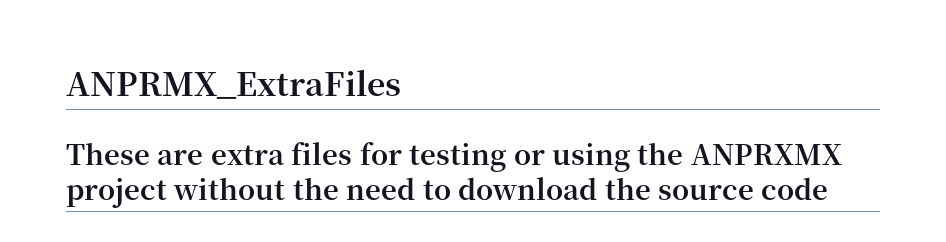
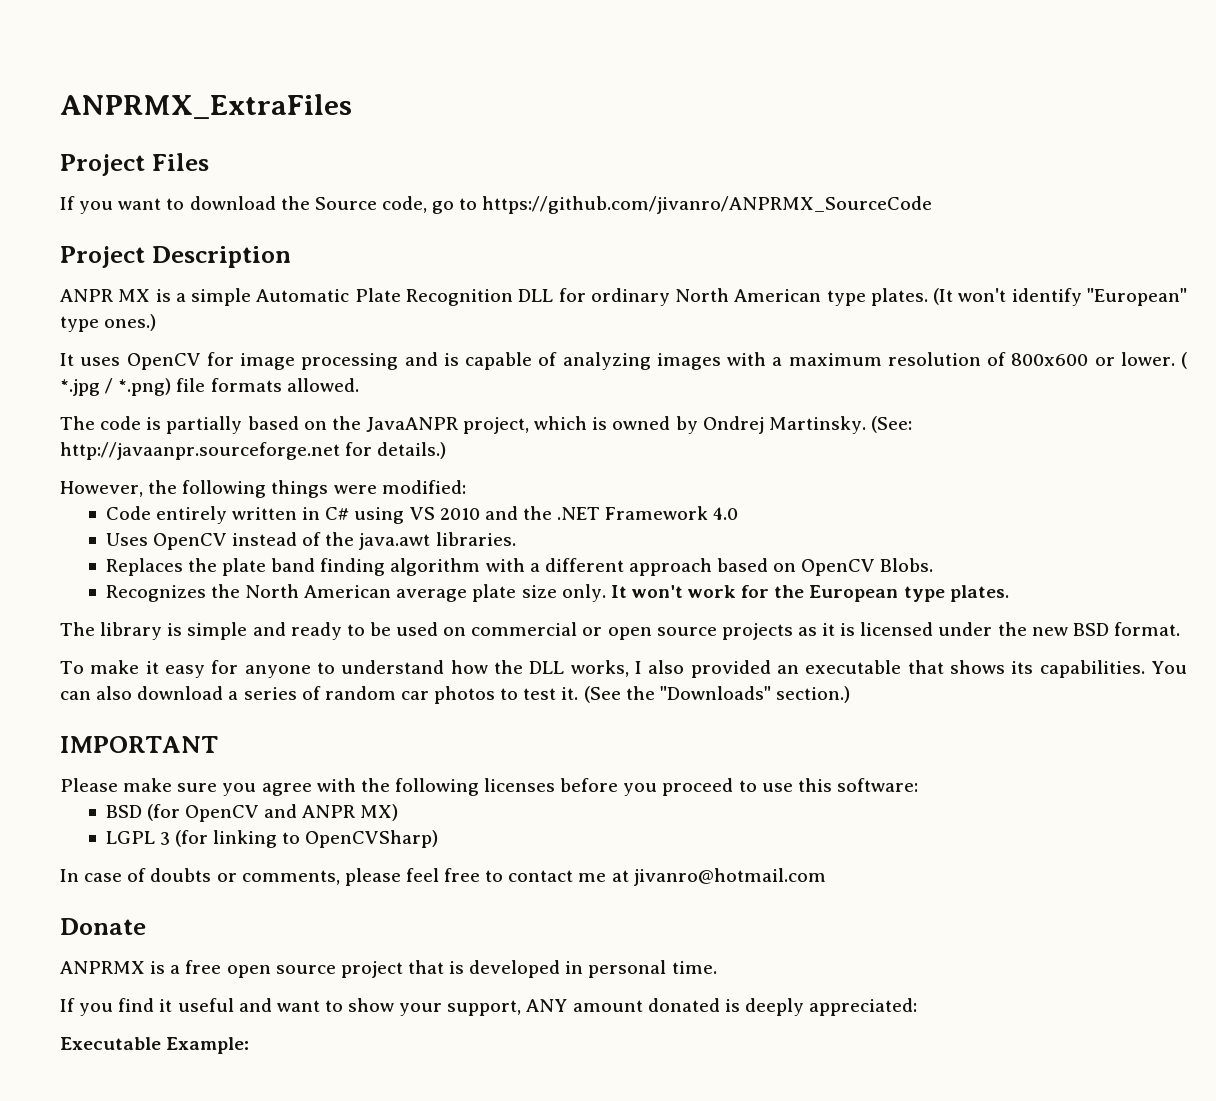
- These are extra files for testing or using the ANPRXMX project without the need to download the source code
+ Project Files
+ If you want to download the Source code, go to https://github.com/jivanro/ANPRMX_SourceCode
+ Project Description
+ ANPR MX is a simple Automatic Plate Recognition DLL for ordinary North American type plates. (It won't identify "European" type ones.)
+ It uses OpenCV for image processing and is capable of analyzing images with a maximum resolution of 800x600 or lower. ( *.jpg / *.png) file formats allowed.
+ The code is partially based on the JavaANPR project, which is owned by Ondrej Martinsky. (See: http://javaanpr.sourceforge.net for details.)
+ However, the following things were modified:
+ Code entirely written in C# using VS 2010 and the .NET Framework 4.0
+ Uses OpenCV instead of the java.awt libraries.
+ Replaces the plate band finding algorithm with a different approach based on OpenCV Blobs.
+ Recognizes the North American average plate size only. It won't work for the European type plates.
+ The library is simple and ready to be used on commercial or open source projects as it is licensed under the new BSD format.
+ To make it easy for anyone to understand how the DLL works, I also provided an executable that shows its capabilities. You can also download a series of random car photos to test it. (See the "Downloads" section.)
+ IMPORTANT
+ Please make sure you agree with the following licenses before you proceed to use this software:
+ BSD (for OpenCV and ANPR MX)
+ LGPL 3 (for linking to OpenCVSharp)
+ In case of doubts or comments, please feel free to contact me at jivanro@hotmail.com
+ Donate
+ ANPRMX is a free open source project that is developed in personal time.
+ If you find it useful and want to show your support, ANY amount donated is deeply appreciated:
+ Executable Example:

